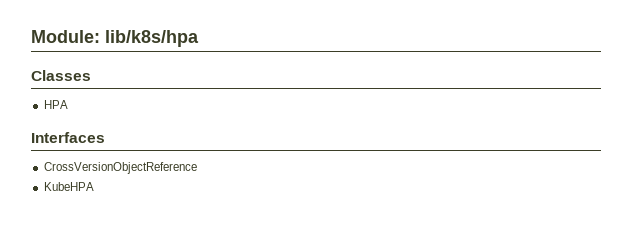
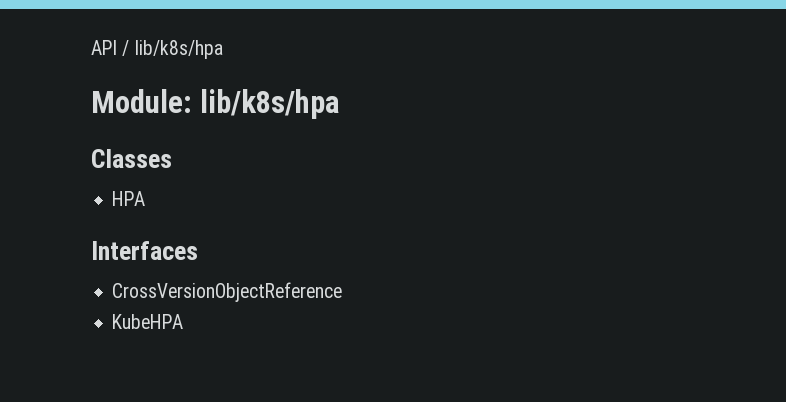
+ API / lib/k8s/hpa

